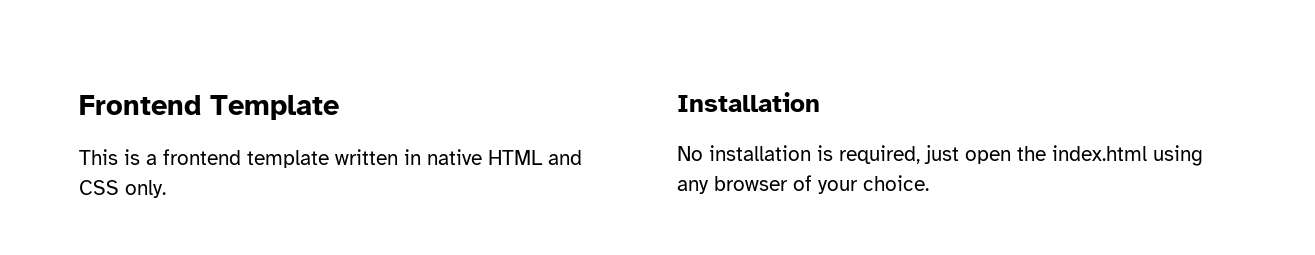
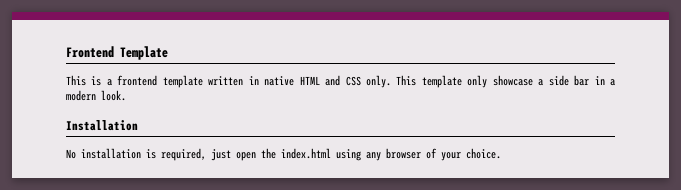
+ This template only showcase a side bar in a modern look.

